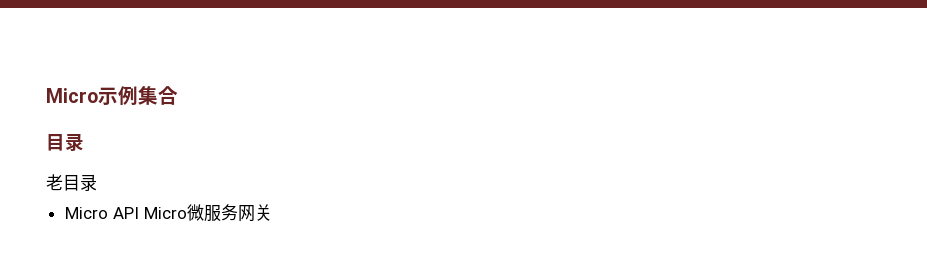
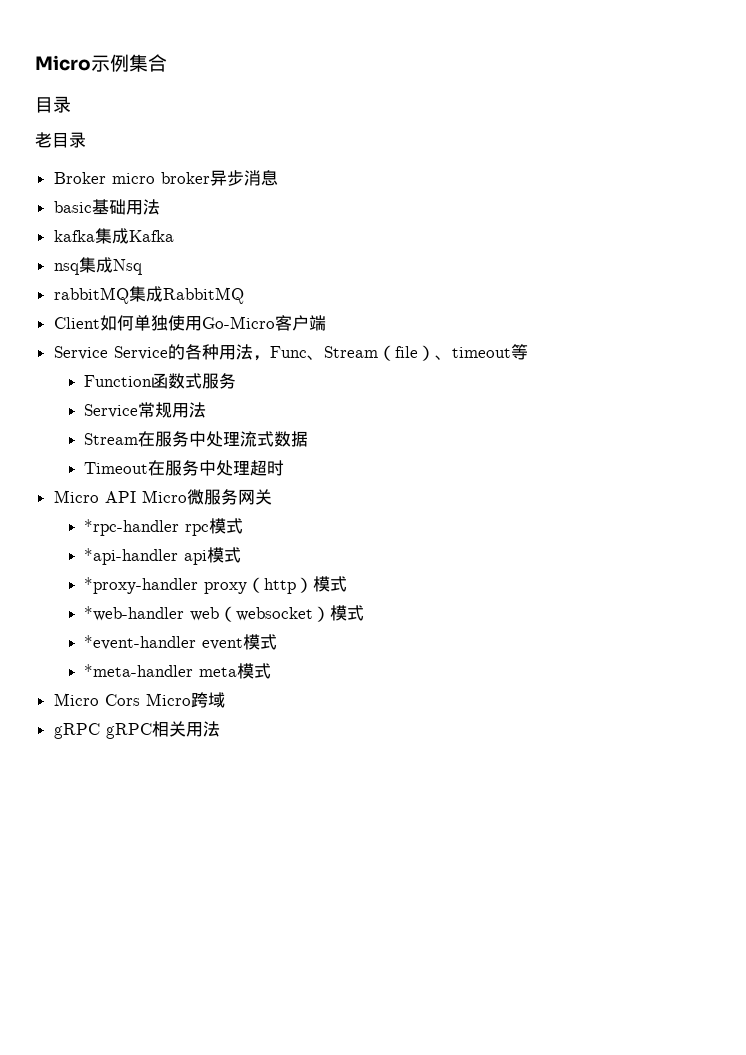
+ Broker micro broker异步消息
+ basic基础用法
+ kafka集成Kafka
+ nsq集成Nsq
+ rabbitMQ集成RabbitMQ
+ Client如何单独使用Go-Micro客户端
+ Service Service的各种用法，Func、Stream（file）、timeout等
+ Function函数式服务
+ Service常规用法
+ Stream在服务中处理流式数据
+ Timeout在服务中处理超时
+ *rpc-handler rpc模式
+ *api-handler api模式
+ *proxy-handler proxy（http）模式
+ *web-handler web（websocket）模式
+ *event-handler event模式
+ *meta-handler meta模式
+ Micro Cors Micro跨域
+ gRPC gRPC相关用法

